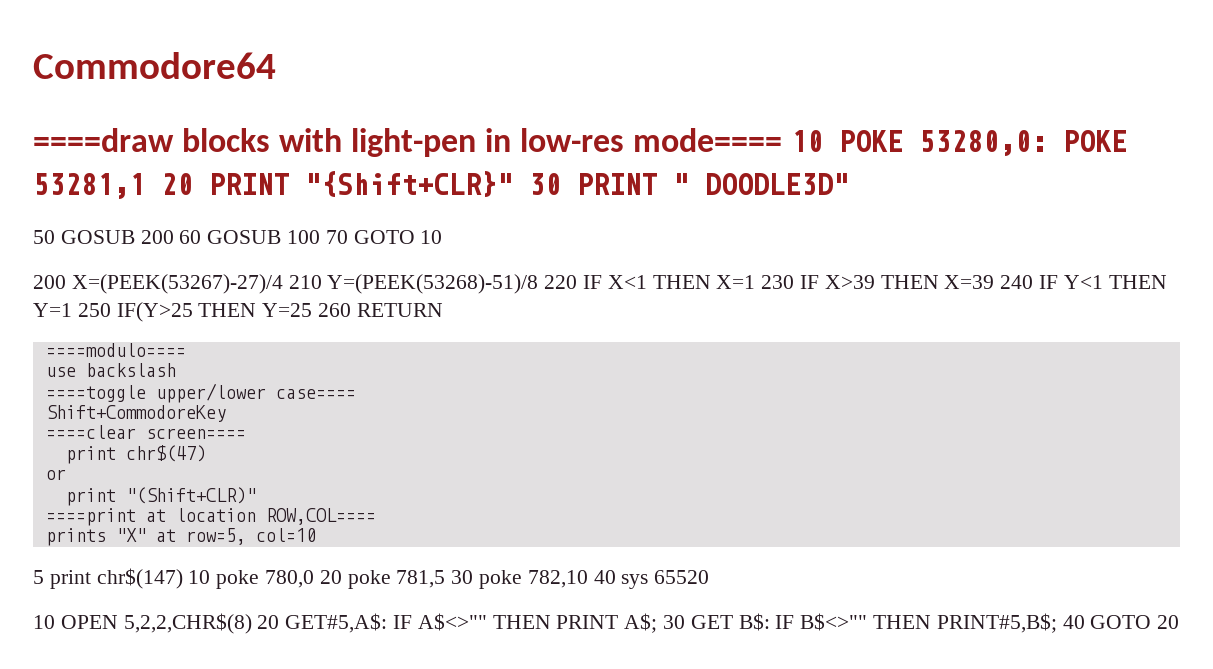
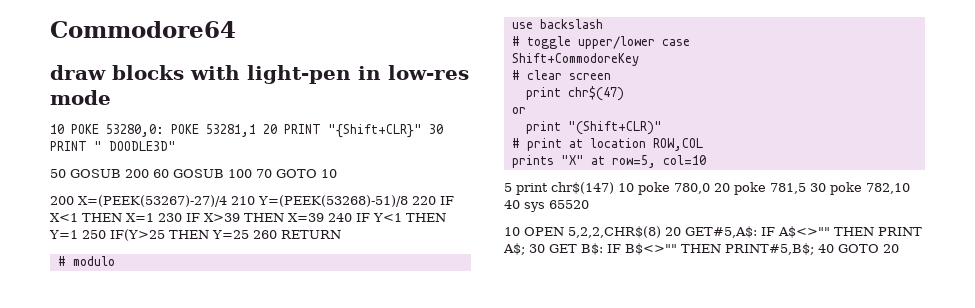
- ====draw blocks with light-pen in low-res mode==== 10 POKE 53280,0: POKE 53281,1 20 PRINT "{Shift+CLR}" 30 PRINT " DOODLE3D"
+ draw blocks with light-pen in low-res mode
+ 10 POKE 53280,0: POKE 53281,1 20 PRINT "{Shift+CLR}" 30 PRINT " DOODLE3D"
- ====modulo====
+ # modulo
- ====toggle upper/lower case====
+ # toggle upper/lower case
  Shift+CommodoreKey
- ====clear screen====
+ # clear screen
- ====print at location ROW,COL====
+ # print at location ROW,COL

